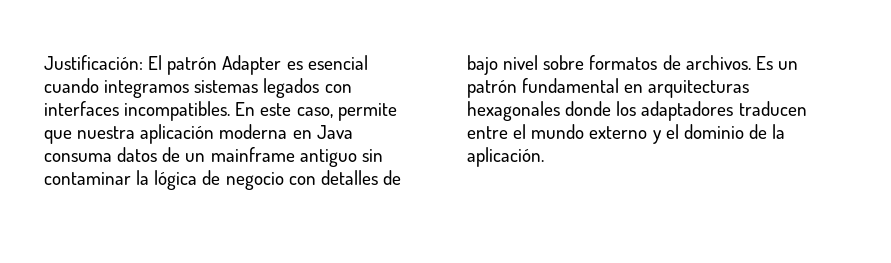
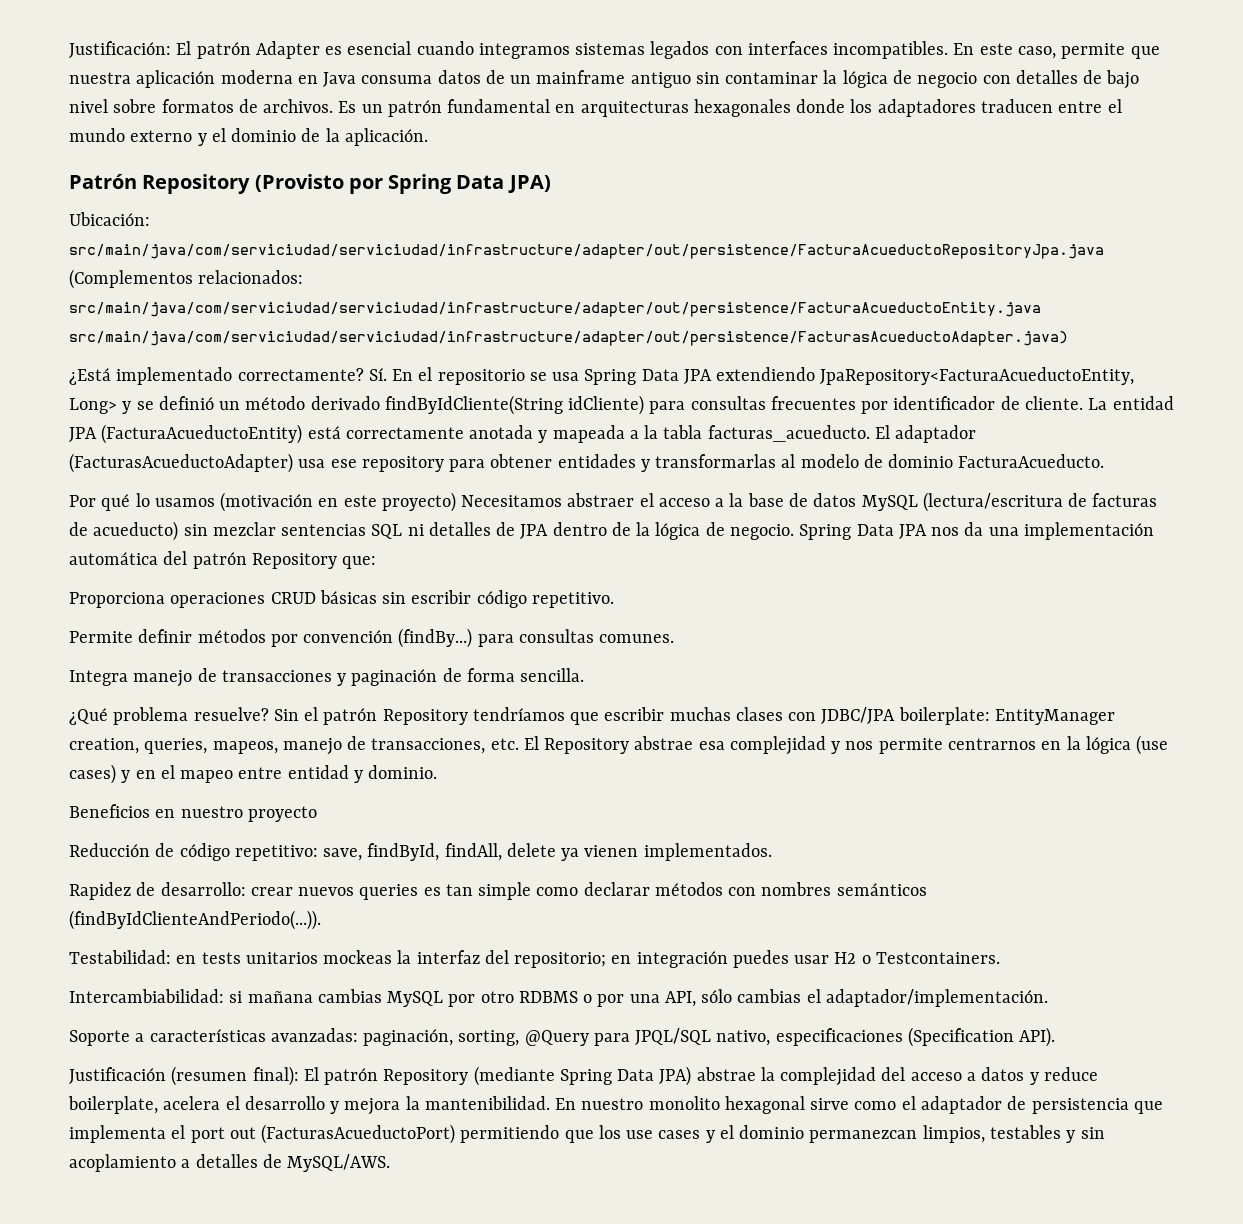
+ Patrón Repository (Provisto por Spring Data JPA)
+ Ubicación: src/main/java/com/serviciudad/serviciudad/infrastructure/adapter/out/persistence/FacturaAcueductoRepositoryJpa.java (Complementos relacionados: src/main/java/com/serviciudad/serviciudad/infrastructure/adapter/out/persistence/FacturaAcueductoEntity.java src/main/java/com/serviciudad/serviciudad/infrastructure/adapter/out/persistence/FacturasAcueductoAdapter.java)
+ ¿Está implementado correctamente? Sí. En el repositorio se usa Spring Data JPA extendiendo JpaRepository<FacturaAcueductoEntity, Long> y se definió un método derivado findByIdCliente(String idCliente) para consultas frecuentes por identificador de cliente. La entidad JPA (FacturaAcueductoEntity) está correctamente anotada y mapeada a la tabla facturas_acueducto. El adaptador (FacturasAcueductoAdapter) usa ese repository para obtener entidades y transformarlas al modelo de dominio FacturaAcueducto.
+ Por qué lo usamos (motivación en este proyecto) Necesitamos abstraer el acceso a la base de datos MySQL (lectura/escritura de facturas de acueducto) sin mezclar sentencias SQL ni detalles de JPA dentro de la lógica de negocio. Spring Data JPA nos da una implementación automática del patrón Repository que:
+ Proporciona operaciones CRUD básicas sin escribir código repetitivo.
+ Permite definir métodos por convención (findBy...) para consultas comunes.
+ Integra manejo de transacciones y paginación de forma sencilla.
+ ¿Qué problema resuelve? Sin el patrón Repository tendríamos que escribir muchas clases con JDBC/JPA boilerplate: EntityManager creation, queries, mapeos, manejo de transacciones, etc. El Repository abstrae esa complejidad y nos permite centrarnos en la lógica (use cases) y en el mapeo entre entidad y dominio.
+ Beneficios en nuestro proyecto
+ Reducción de código repetitivo: save, findById, findAll, delete ya vienen implementados.
+ Rapidez de desarrollo: crear nuevos queries es tan simple como declarar métodos con nombres semánticos (findByIdClienteAndPeriodo(...)).
+ Testabilidad: en tests unitarios mockeas la interfaz del repositorio; en integración puedes usar H2 o Testcontainers.
+ Intercambiabilidad: si mañana cambias MySQL por otro RDBMS o por una API, sólo cambias el adaptador/implementación.
+ Soporte a características avanzadas: paginación, sorting, @Query para JPQL/SQL nativo, especificaciones (Specification API).
+ Justificación (resumen final): El patrón Repository (mediante Spring Data JPA) abstrae la complejidad del acceso a datos y reduce boilerplate, acelera el desarrollo y mejora la mantenibilidad. En nuestro monolito hexagonal sirve como el adaptador de persistencia que implementa el port out (FacturasAcueductoPort) permitiendo que los use cases y el dominio permanezcan limpios, testables y sin acoplamiento a detalles de MySQL/AWS.

